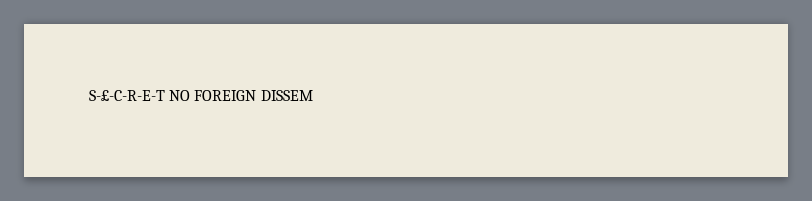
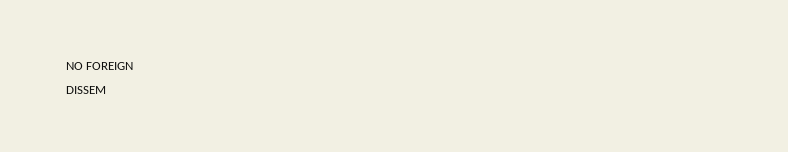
- S-£-C-R-E-T NO FOREIGN DISSEM
+ NO FOREIGN
+ DISSEM

